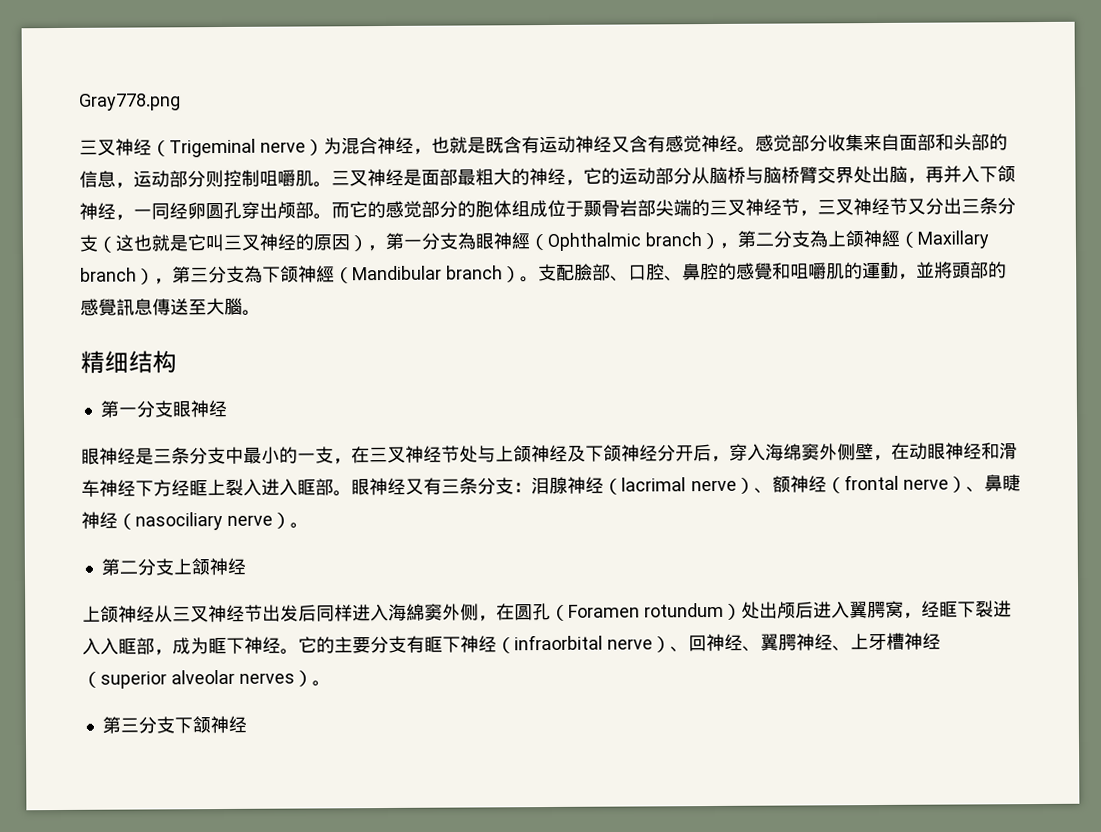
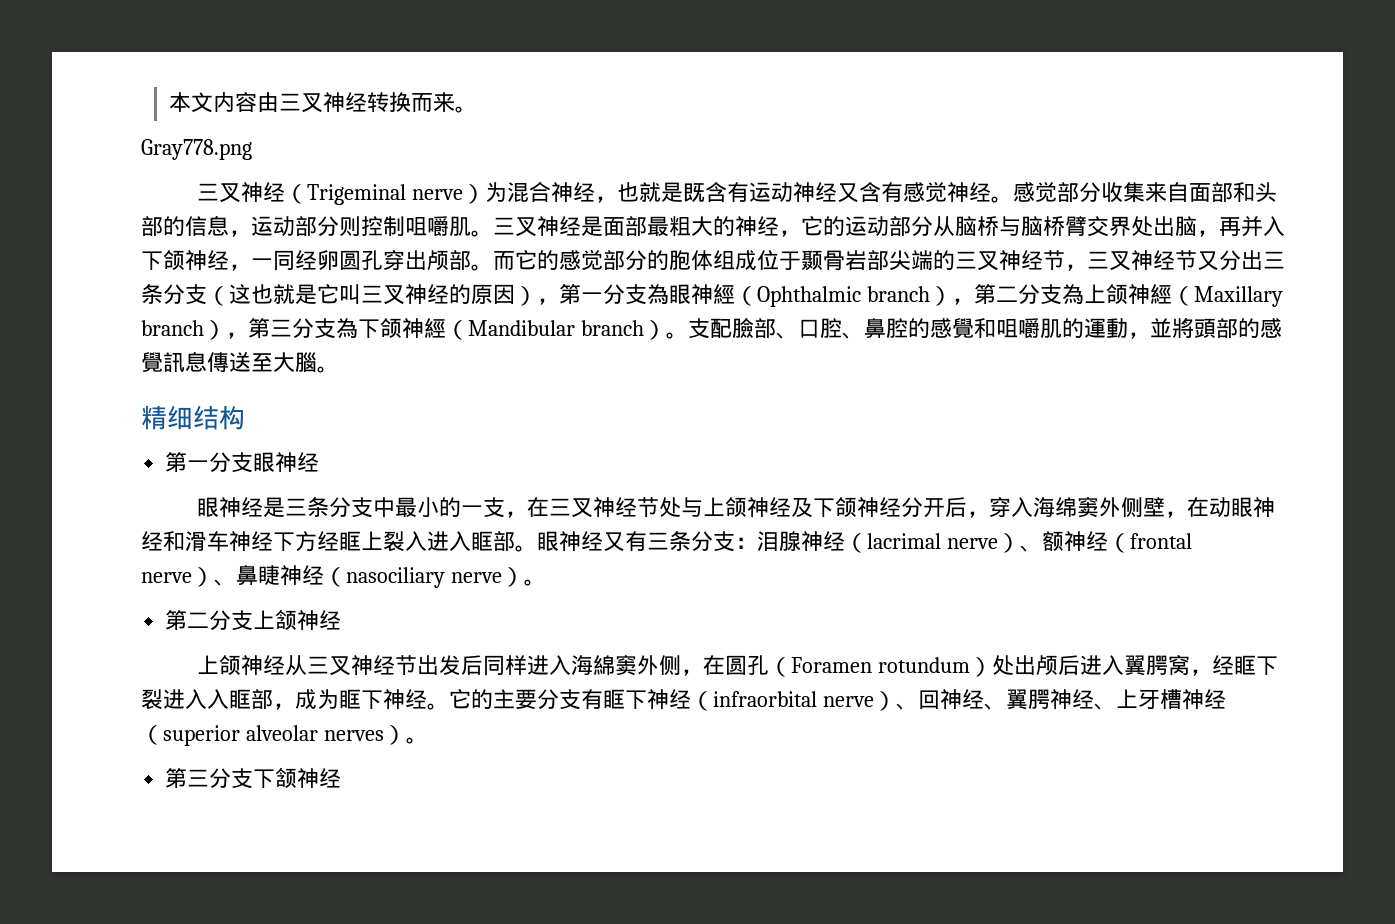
+ 本文内容由三叉神经转换而来。

